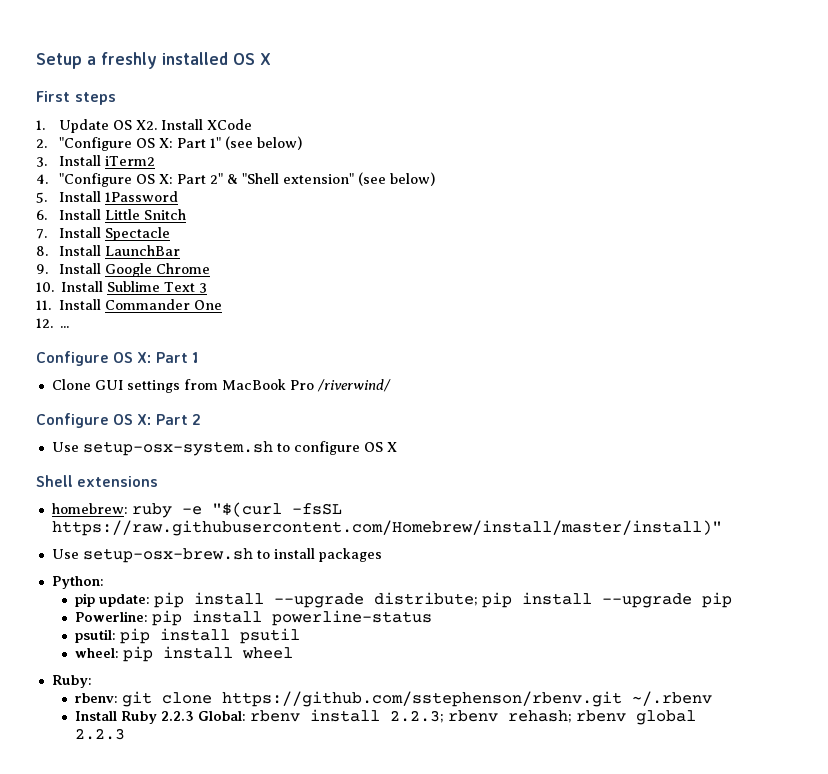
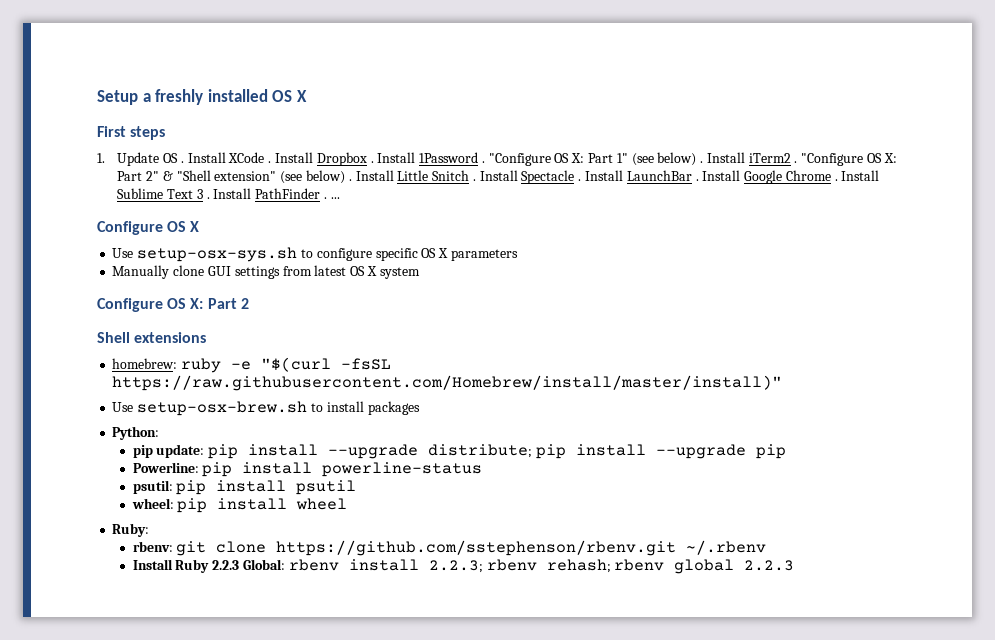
- 1. Update OS X2. Install XCode
- 2. "Configure OS X: Part 1" (see below)
- 3. Install iTerm2
- 4. "Configure OS X: Part 2" & "Shell extension" (see below)
- 5. Install 1Password
- 6. Install Little Snitch
- 7. Install Spectacle
- 8. Install LaunchBar
- 9. Install Google Chrome
- 10. Install Sublime Text 3
- 11. Install Commander One
- 12. ...
- Configure OS X: Part 1
- Clone GUI settings from MacBook Pro /riverwind/
+ 1. Update OS . Install XCode . Install Dropbox . Install 1Password . "Configure OS X: Part 1" (see below) . Install iTerm2 . "Configure OS X: Part 2" & "Shell extension" (see below) . Install Little Snitch . Install Spectacle . Install LaunchBar . Install Google Chrome . Install Sublime Text 3 . Install PathFinder . ...
+ Configure OS X
+ Use setup-osx-sys.sh to configure specific OS X parameters
+ Manually clone GUI settings from latest OS X system
- Use setup-osx-system.sh to configure OS X

